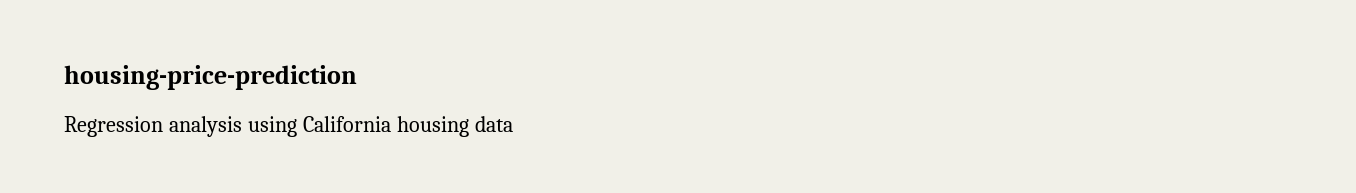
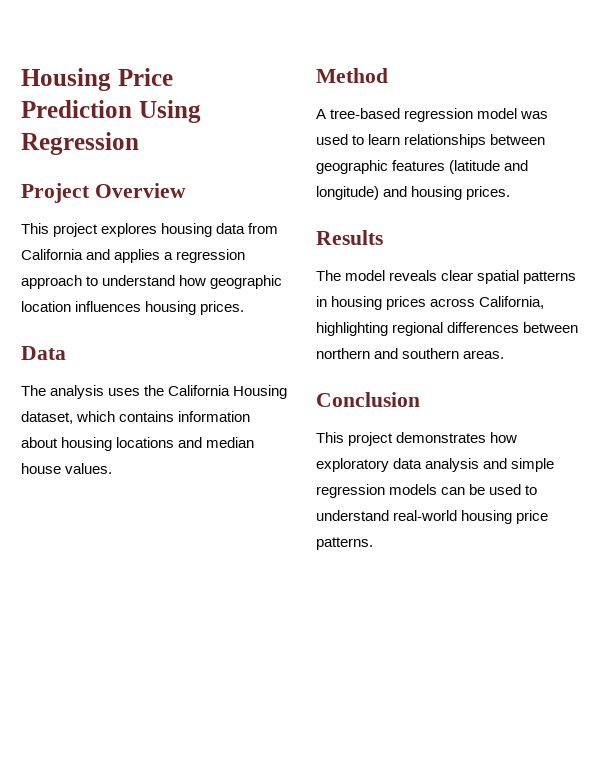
- housing-price-prediction
- Regression analysis using California housing data
+ Housing Price Prediction Using Regression
+ Project Overview
+ This project explores housing data from California and applies a regression approach to understand how geographic location influences housing prices.
+ Data
+ The analysis uses the California Housing dataset, which contains information about housing locations and median house values.
+ Method
+ A tree-based regression model was used to learn relationships between geographic features (latitude and longitude) and housing prices.
+ Results
+ The model reveals clear spatial patterns in housing prices across California, highlighting regional differences between northern and southern areas.
+ Conclusion
+ This project demonstrates how exploratory data analysis and simple regression models can be used to understand real-world housing price patterns.

